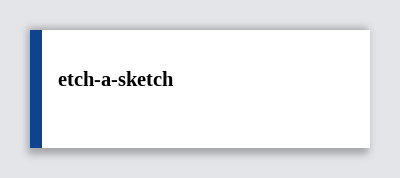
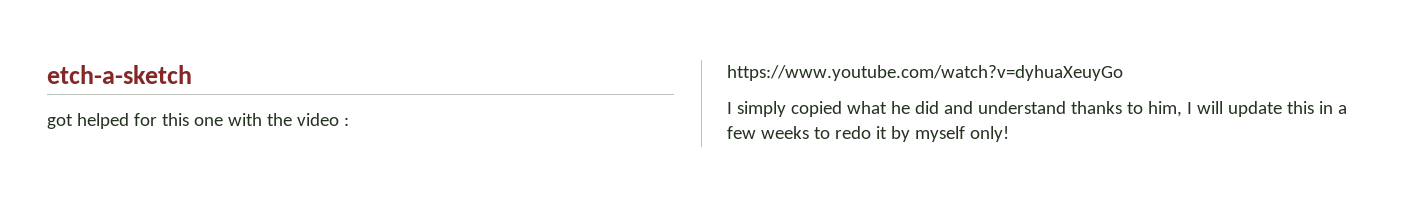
+ got helped for this one with the video : https://www.youtube.com/watch?v=dyhuaXeuyGo
+ I simply copied what he did and understand thanks to him, I will update this in a few weeks to redo it by myself only!

